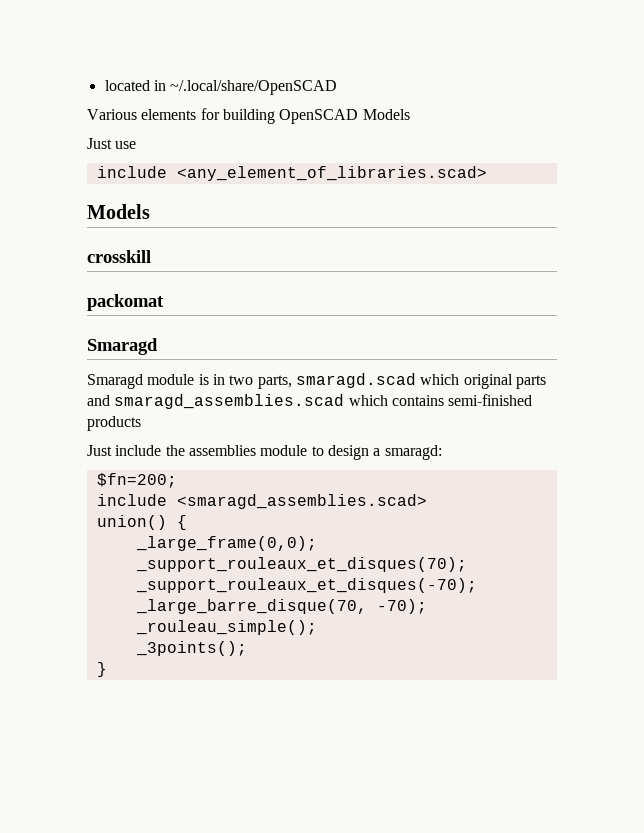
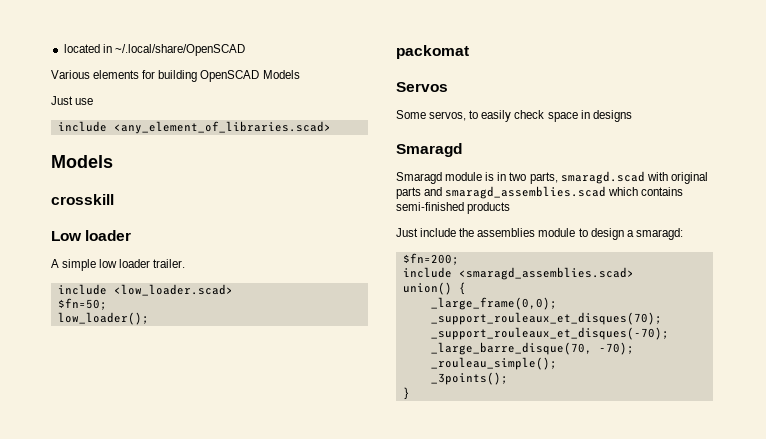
+ Low loader
+ A simple low loader trailer.
+ include <low_loader.scad>
+ $fn=50;
+ low_loader();
  packomat
+ Servos
+ Some servos, to easily check space in designs
- Smaragd module is in two parts, smaragd.scad which original parts and smaragd_assemblies.scad which contains semi-finished products
+ Smaragd module is in two parts, smaragd.scad with original parts and smaragd_assemblies.scad which contains semi-finished products

